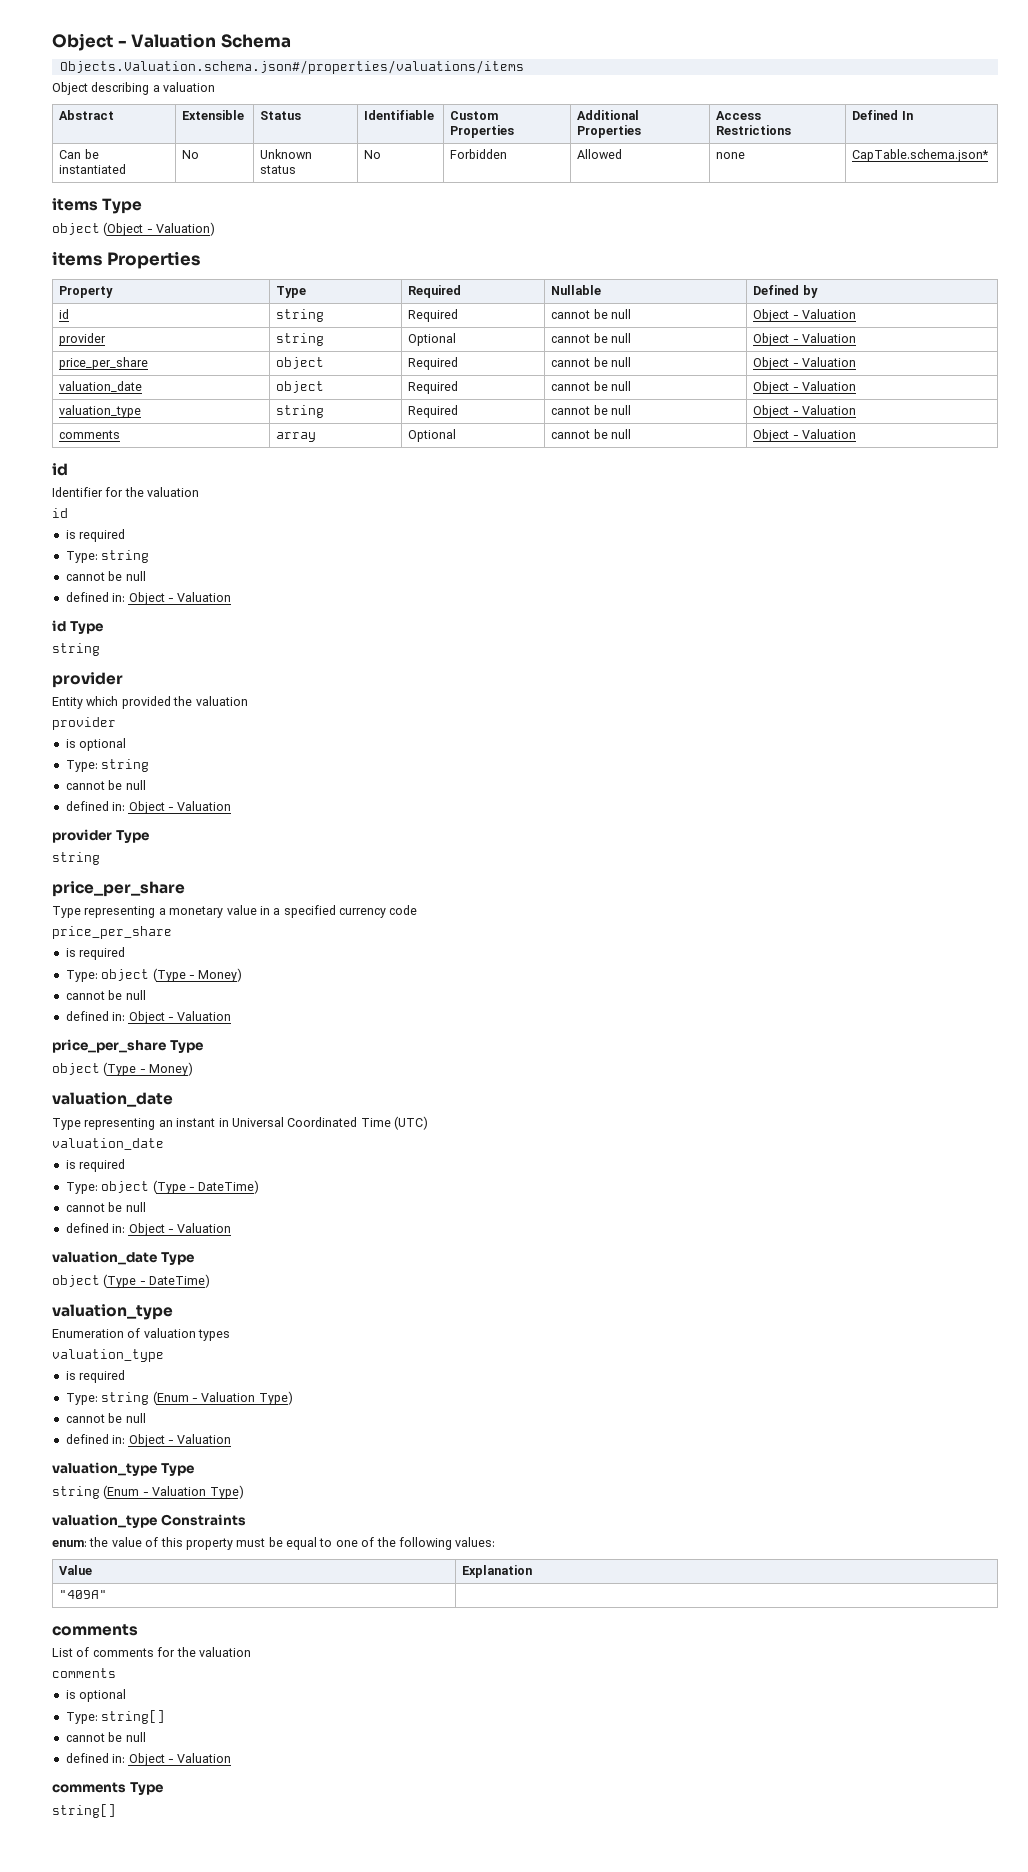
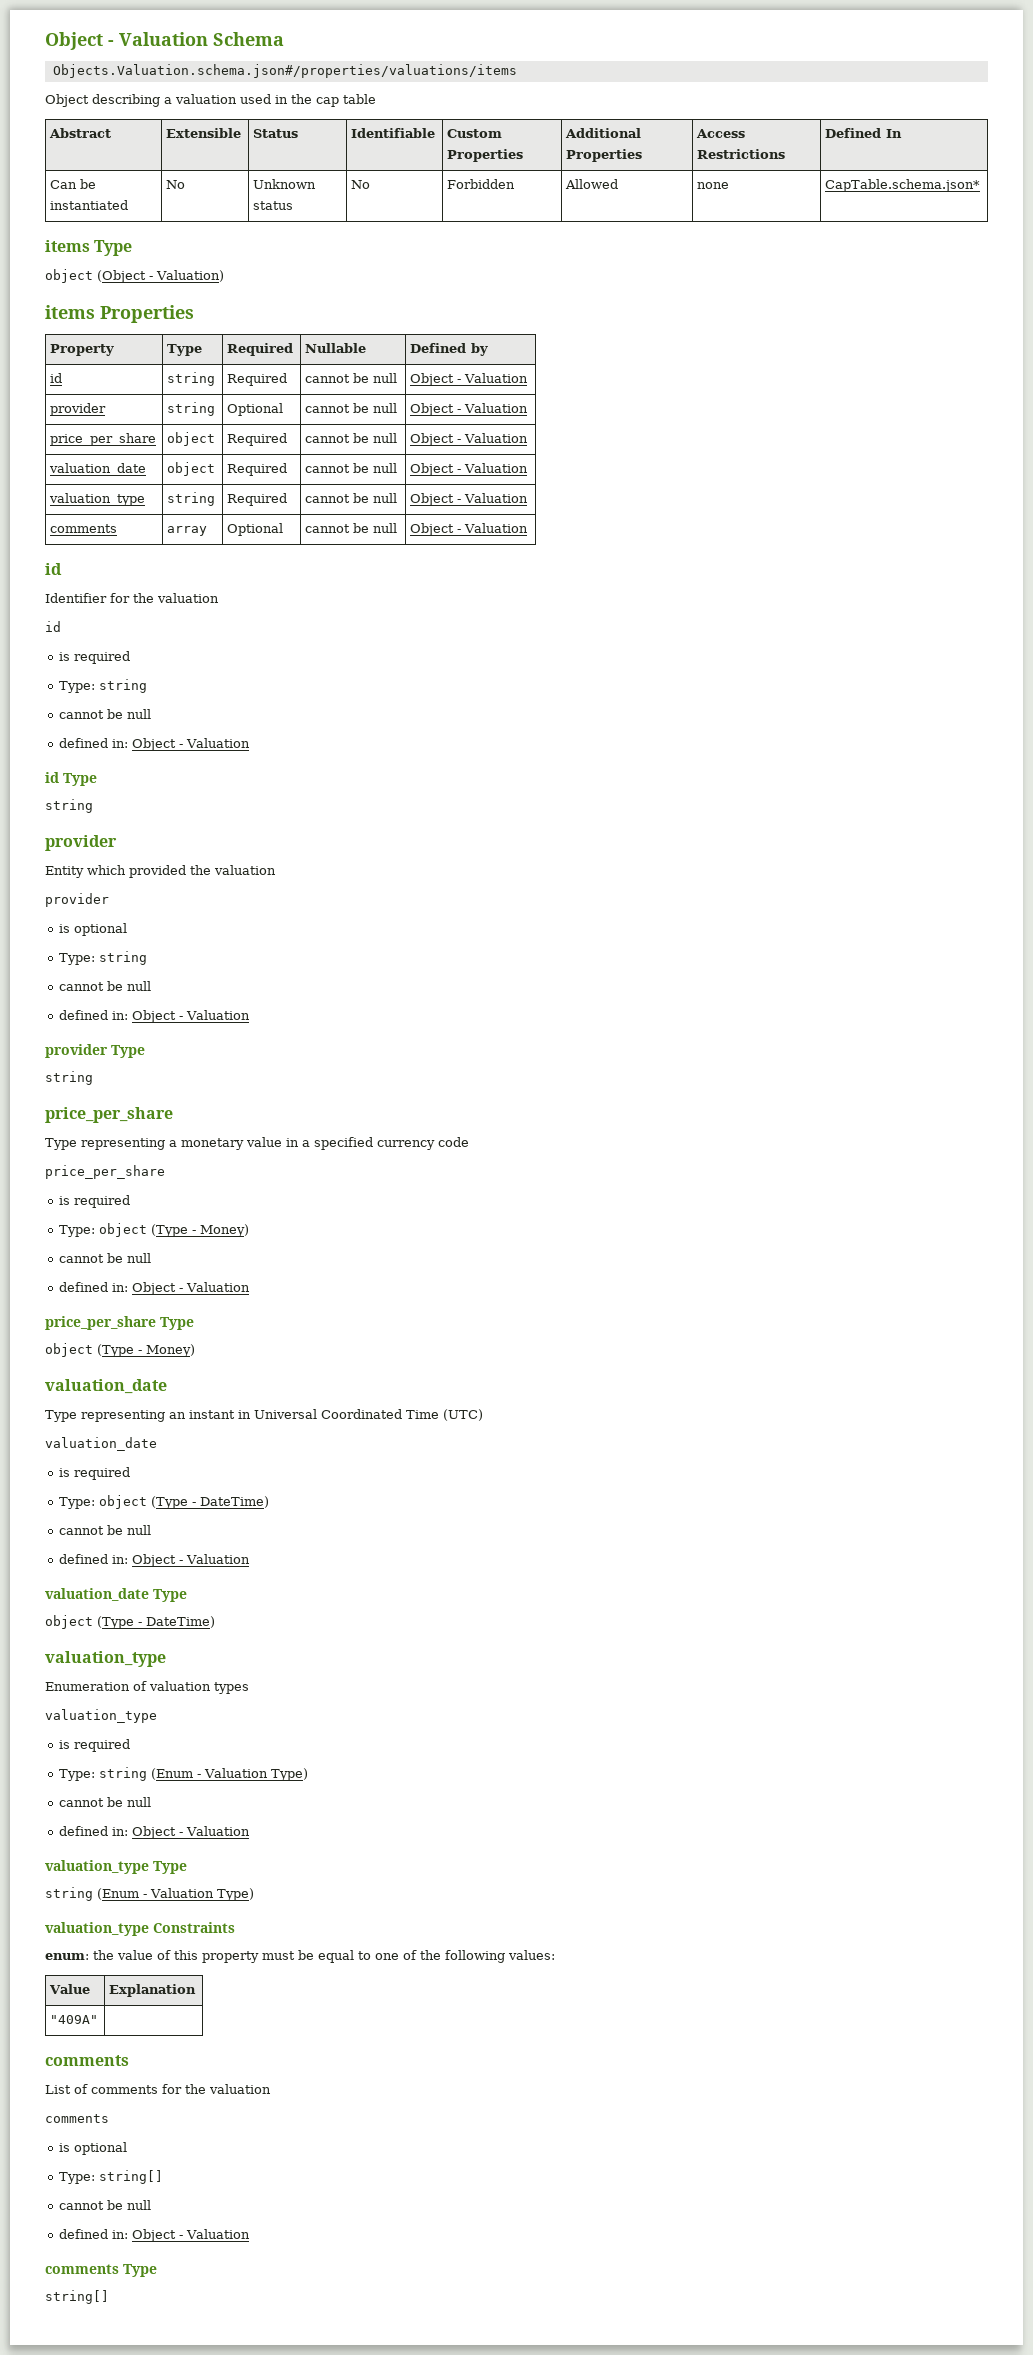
- Object describing a valuation
+ Object describing a valuation used in the cap table

